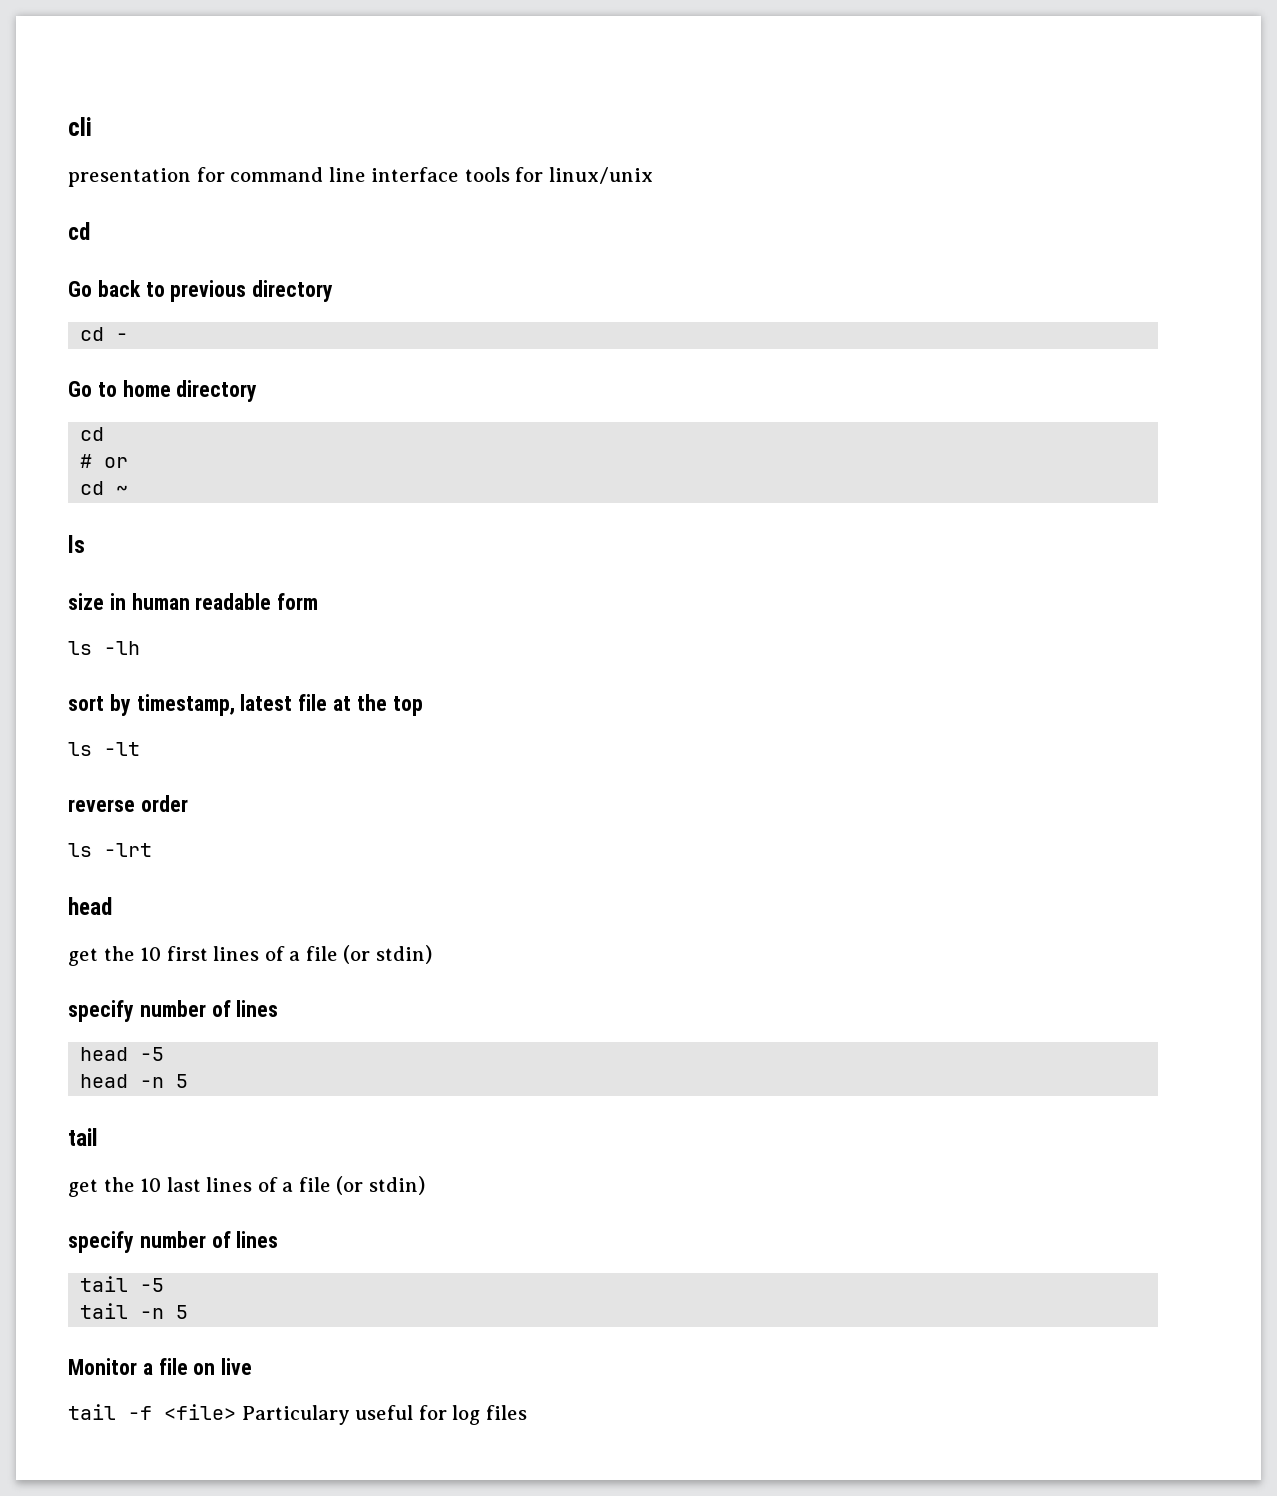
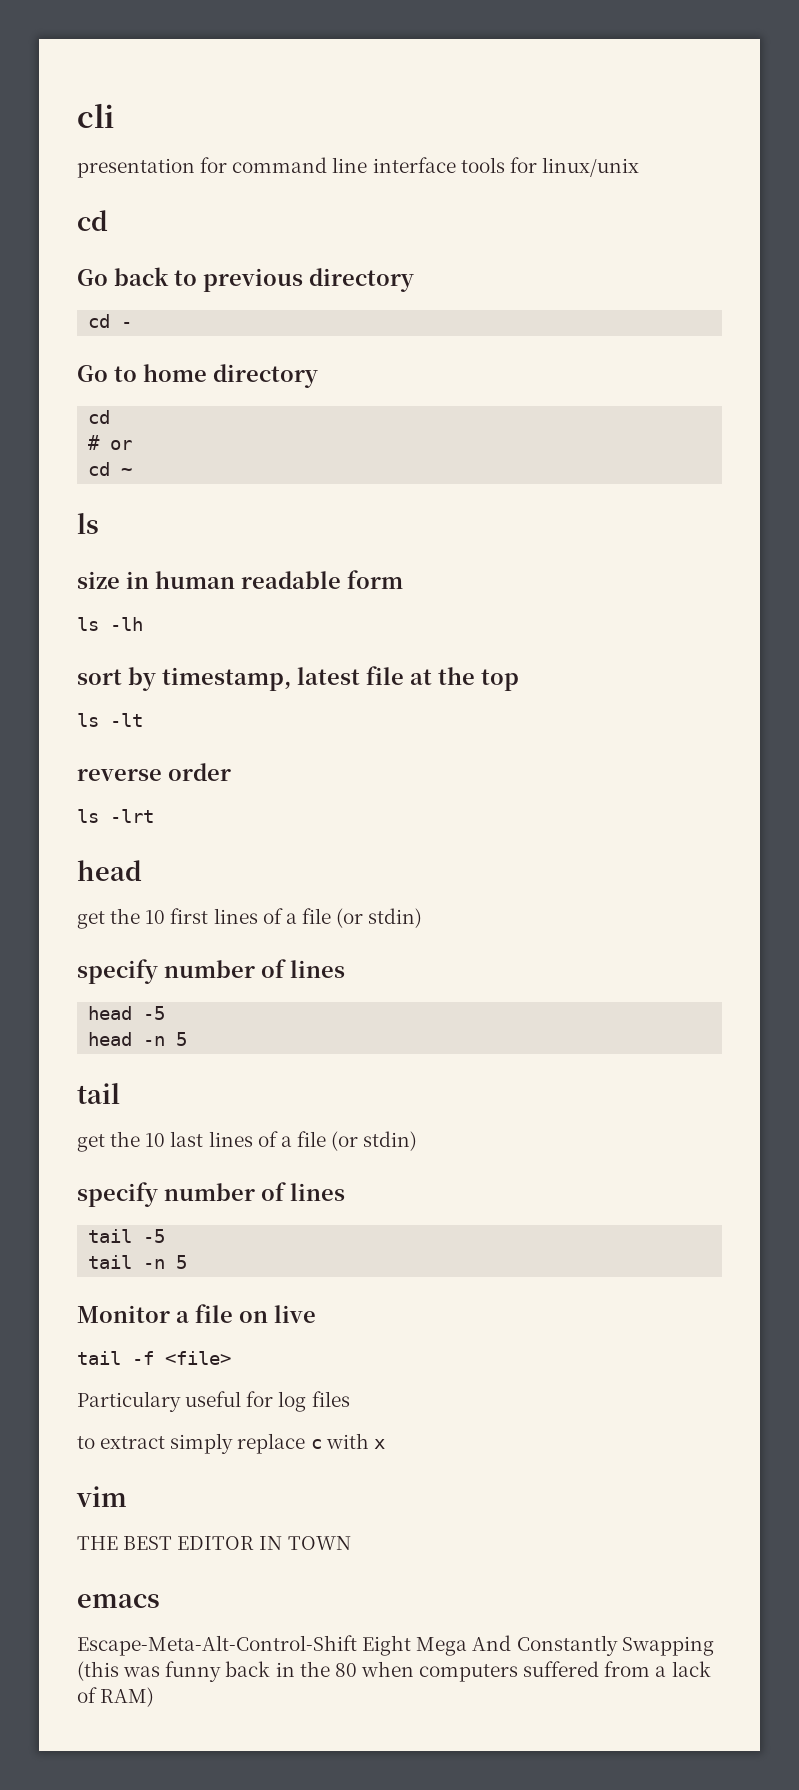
- tail -f <file> Particulary useful for log files
+ tail -f <file>
+ Particulary useful for log files
+ to extract simply replace c with x
+ vim
+ THE BEST EDITOR IN TOWN
+ emacs
+ Escape-Meta-Alt-Control-Shift Eight Mega And Constantly Swapping (this was funny back in the 80 when computers suffered from a lack of RAM)

